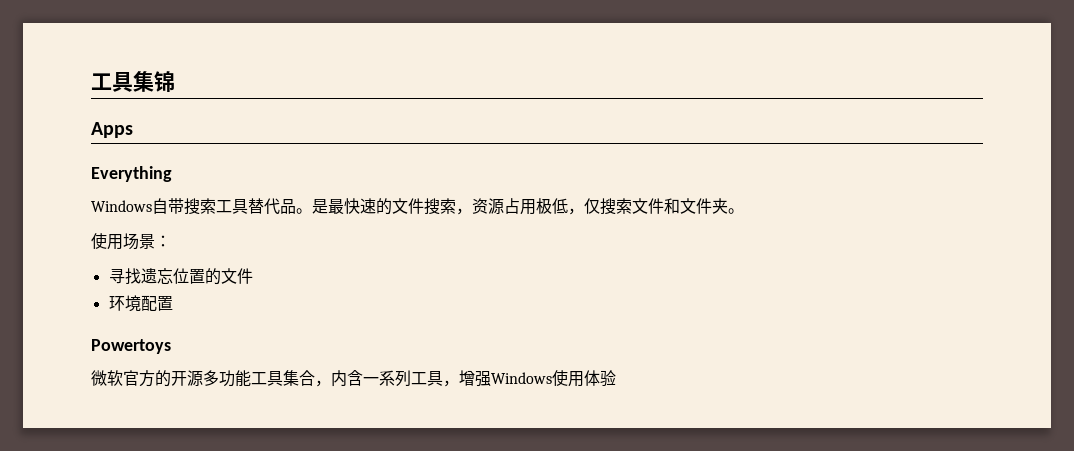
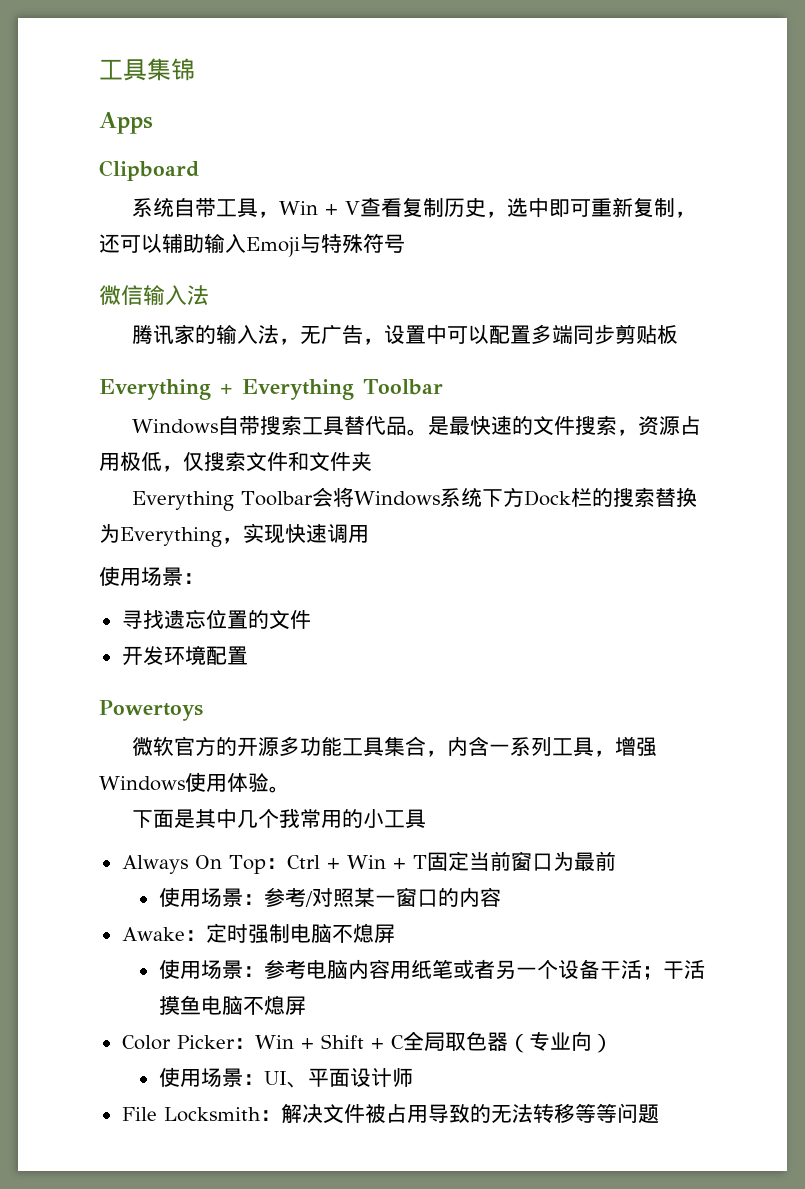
- Everything
+ Clipboard
+ 系统自带工具，Win + V查看复制历史，选中即可重新复制，还可以辅助输入Emoji与特殊符号
+ 微信输入法
+ 腾讯家的输入法，无广告，设置中可以配置多端同步剪贴板
+ Everything + Everything Toolbar
- 是最快速的文件搜索，资源占用极低，仅搜索文件和文件夹。
+ 是最快速的文件搜索，资源占用极低，仅搜索文件和文件夹
+ Everything Toolbar会将Windows系统下方Dock栏的搜索替换为Everything，实现快速调用
- 环境配置
+ 开发环境配置
- 微软官方的开源多功能工具集合，内含一系列工具，增强Windows使用体验
+ 微软官方的开源多功能工具集合，内含一系列工具，增强Windows使用体验。
+ 下面是其中几个我常用的小工具
+ Always On Top：Ctrl + Win + T固定当前窗口为最前
+ 使用场景：参考/对照某一窗口的内容
+ Awake：定时强制电脑不熄屏
+ 使用场景：参考电脑内容用纸笔或者另一个设备干活；干活摸鱼电脑不熄屏
+ Color Picker：Win + Shift + C全局取色器（专业向）
+ 使用场景：UI、平面设计师
+ File Locksmith：解决文件被占用导致的无法转移等等问题

